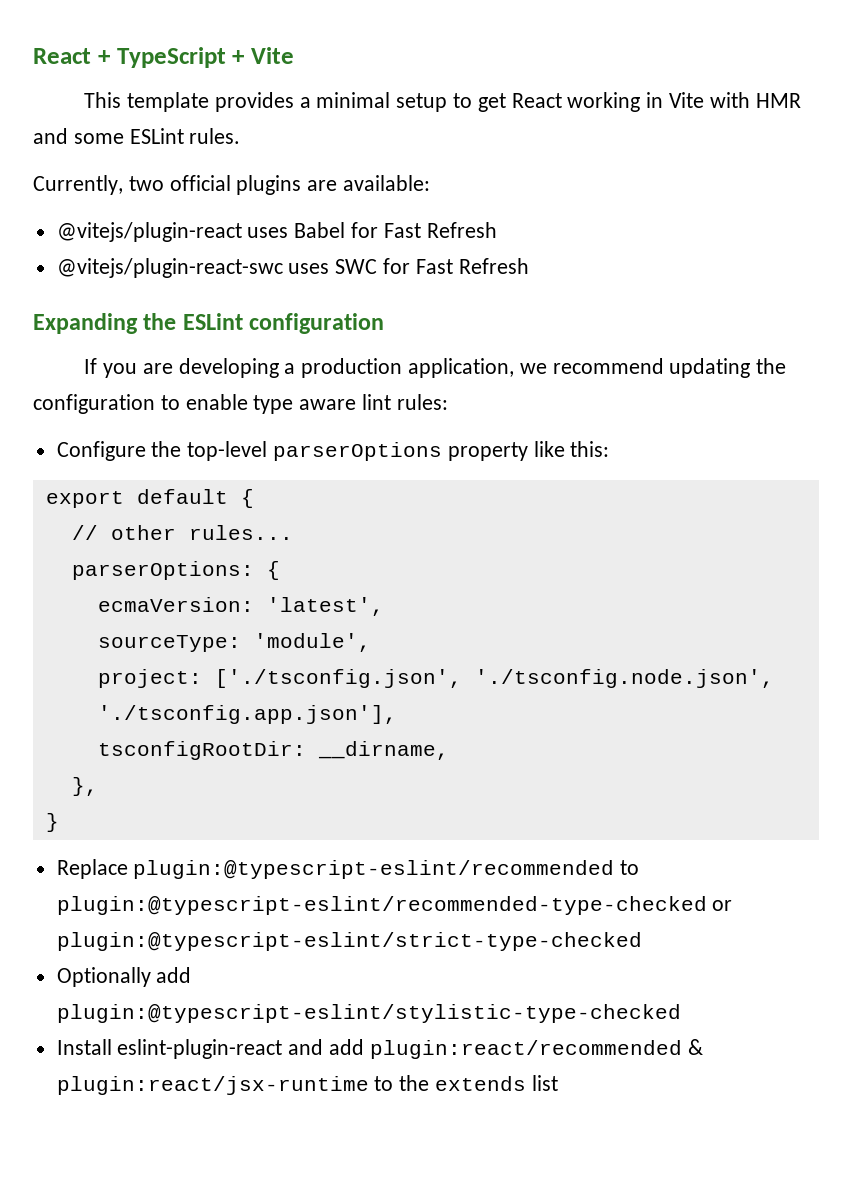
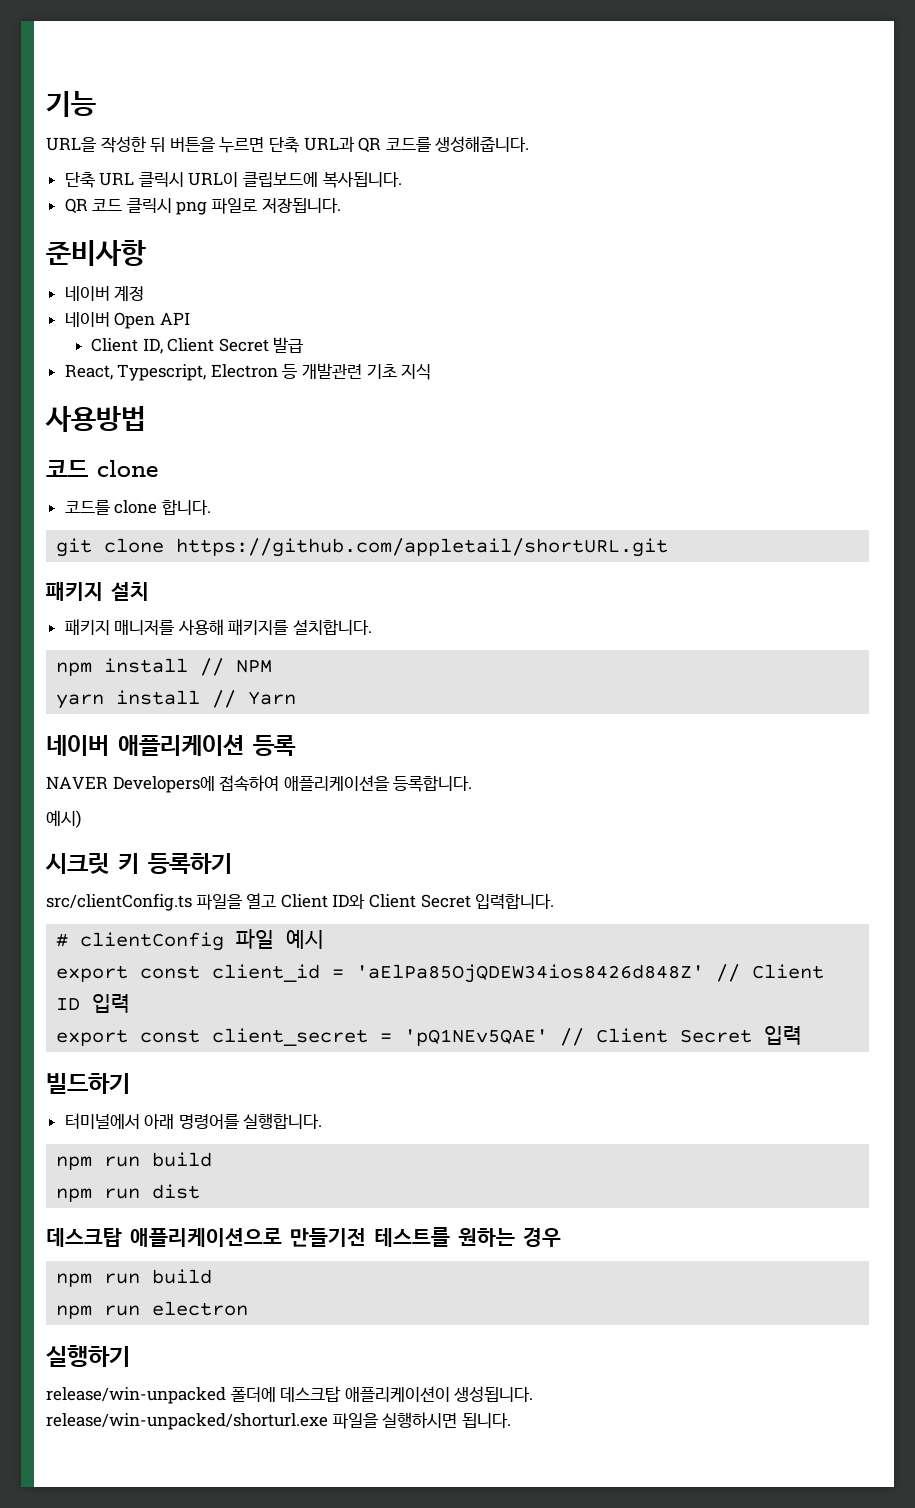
- React + TypeScript + Vite
- This template provides a minimal setup to get React working in Vite with HMR and some ESLint rules.
- Currently, two official plugins are available:
- @vitejs/plugin-react uses Babel for Fast Refresh
- @vitejs/plugin-react-swc uses SWC for Fast Refresh
- Expanding the ESLint configuration
- If you are developing a production application, we recommend updating the configuration to enable type aware lint rules:
- Configure the top-level parserOptions property like this:
- export default {
- // other rules...
- parserOptions: {
- ecmaVersion: 'latest',
- sourceType: 'module',
- project: ['./tsconfig.json', './tsconfig.node.json', './tsconfig.app.json'],
- tsconfigRootDir: __dirname,
- },
- }
- Replace plugin:@typescript-eslint/recommended to plugin:@typescript-eslint/recommended-type-checked or plugin:@typescript-eslint/strict-type-checked
- Optionally add plugin:@typescript-eslint/stylistic-type-checked
- Install eslint-plugin-react and add plugin:react/recommended & plugin:react/jsx-runtime to the extends list
+ 기능
+ URL을 작성한 뒤 버튼을 누르면 단축 URL과 QR 코드를 생성해줍니다.
+ 단축 URL 클릭시 URL이 클립보드에 복사됩니다.
+ QR 코드 클릭시 png 파일로 저장됩니다.
+ 준비사항
+ 네이버 계정
+ 네이버 Open API
+ Client ID, Client Secret 발급
+ React, Typescript, Electron 등 개발관련 기초 지식
+ 사용방법
+ 코드 clone
+ 코드를 clone 합니다.
+ git clone https://github.com/appletail/shortURL.git
+ 패키지 설치
+ 패키지 매니저를 사용해 패키지를 설치합니다.
+ npm install // NPM
+ yarn install // Yarn
+ 네이버 애플리케이션 등록
+ NAVER Developers에 접속하여 애플리케이션을 등록합니다.
+ 예시)
+ 시크릿 키 등록하기
+ src/clientConfig.ts 파일을 열고 Client ID와 Client Secret 입력합니다.
+ # clientConfig 파일 예시
+ export const client_id = 'aElPa85OjQDEW34ios8426d848Z' // Client ID 입력
+ export const client_secret = 'pQ1NEv5QAE' // Client Secret 입력
+ 빌드하기
+ 터미널에서 아래 명령어를 실행합니다.
+ npm run build
+ npm run dist
+ 데스크탑 애플리케이션으로 만들기전 테스트를 원하는 경우
+ npm run build
+ npm run electron
+ 실행하기
+ release/win-unpacked 폴더에 데스크탑 애플리케이션이 생성됩니다.
+ release/win-unpacked/shorturl.exe 파일을 실행하시면 됩니다.

